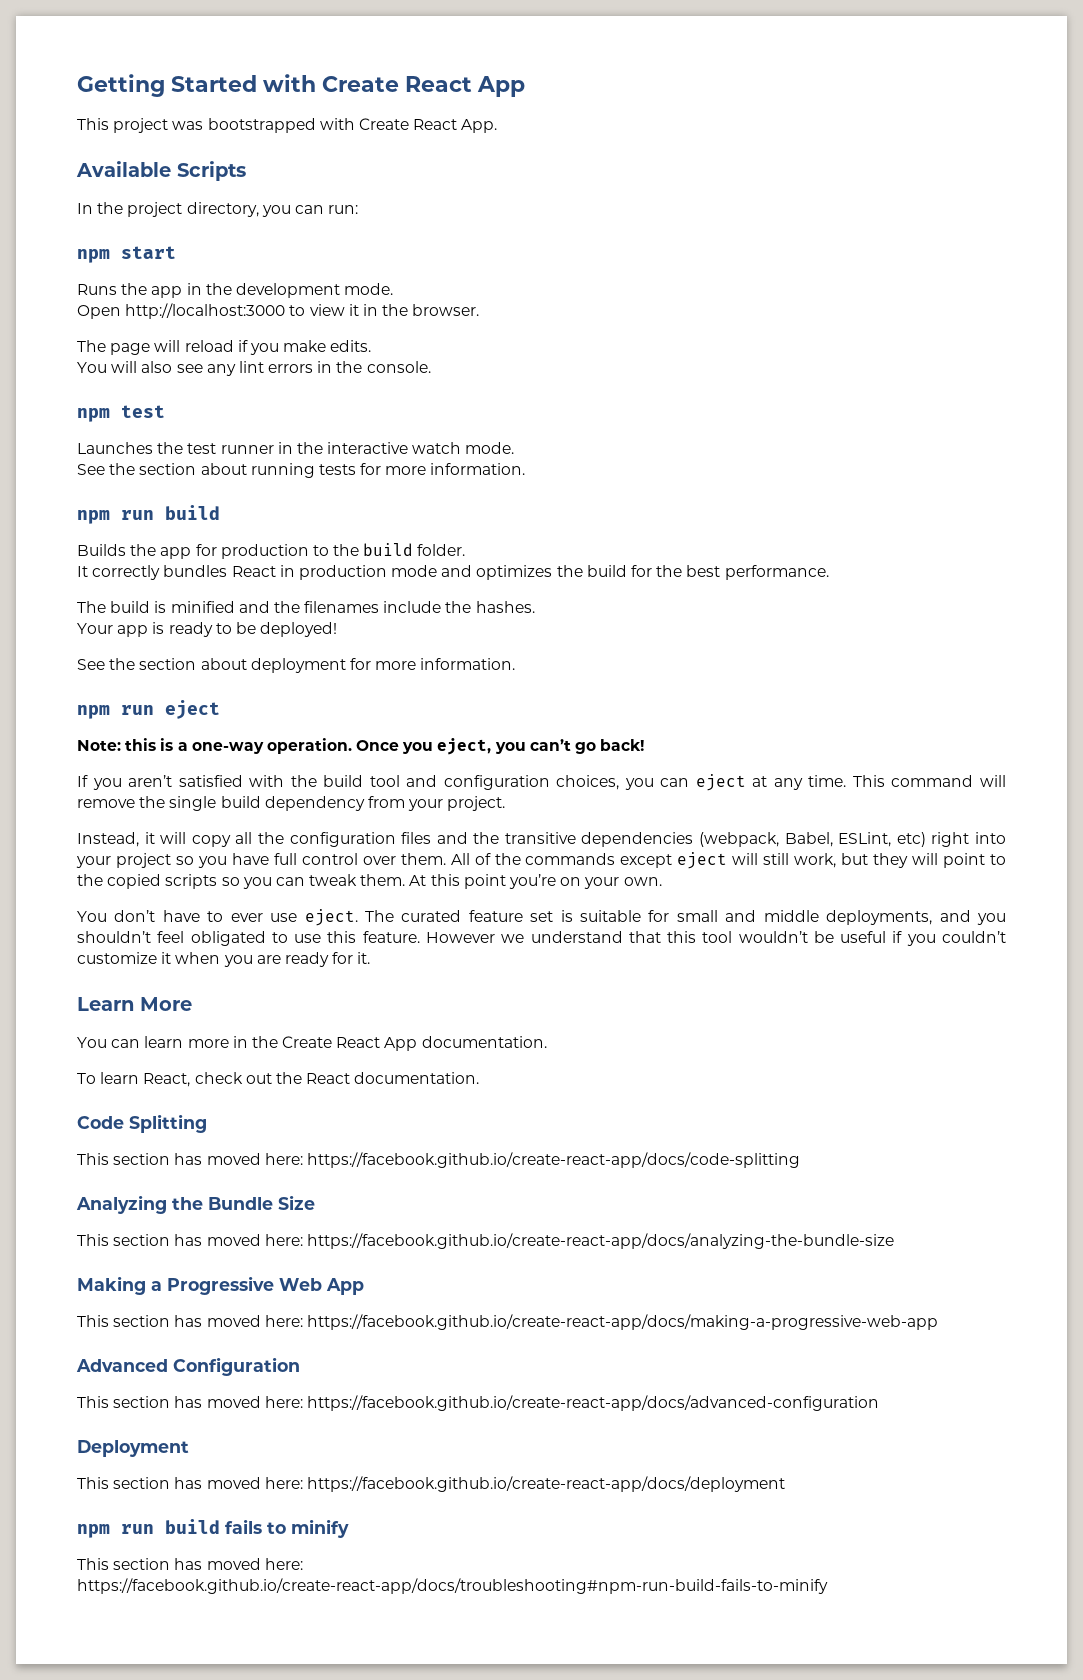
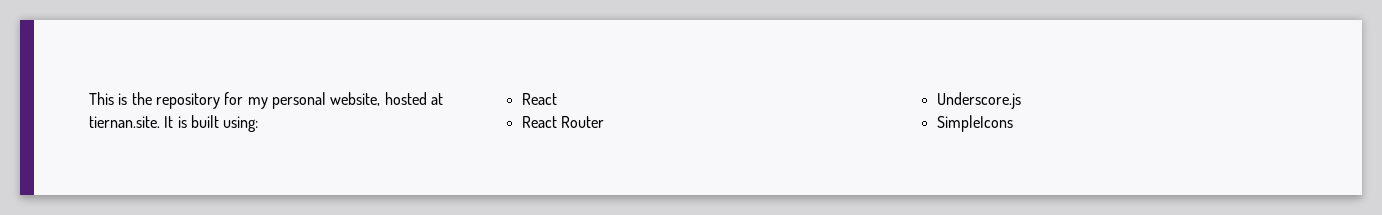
- Getting Started with Create React App
- This project was bootstrapped with Create React App.
- Available Scripts
- In the project directory, you can run:
- npm start
- Runs the app in the development mode.
- Open http://localhost:3000 to view it in the browser.
- The page will reload if you make edits.
- You will also see any lint errors in the console.
- npm test
- Launches the test runner in the interactive watch mode.
- See the section about running tests for more information.
- npm run build
- Builds the app for production to the build folder.
- It correctly bundles React in production mode and optimizes the build for the best performance.
- The build is minified and the filenames include the hashes.
- Your app is ready to be deployed!
- See the section about deployment for more information.
- npm run eject
- Note: this is a one-way operation. Once you eject, you can’t go back!
- If you aren’t satisfied with the build tool and configuration choices, you can eject at any time. This command will remove the single build dependency from your project.
- Instead, it will copy all the configuration files and the transitive dependencies (webpack, Babel, ESLint, etc) right into your project so you have full control over them. All of the commands except eject will still work, but they will point to the copied scripts so you can tweak them. At this point you’re on your own.
- You don’t have to ever use eject. The curated feature set is suitable for small and middle deployments, and you shouldn’t feel obligated to use this feature. However we understand that this tool wouldn’t be useful if you couldn’t customize it when you are ready for it.
- Learn More
- You can learn more in the Create React App documentation.
- To learn React, check out the React documentation.
- Code Splitting
- This section has moved here: https://facebook.github.io/create-react-app/docs/code-splitting
- Analyzing the Bundle Size
- This section has moved here: https://facebook.github.io/create-react-app/docs/analyzing-the-bundle-size
- Making a Progressive Web App
- This section has moved here: https://facebook.github.io/create-react-app/docs/making-a-progressive-web-app
- Advanced Configuration
- This section has moved here: https://facebook.github.io/create-react-app/docs/advanced-configuration
- Deployment
- This section has moved here: https://facebook.github.io/create-react-app/docs/deployment
- npm run build fails to minify
- This section has moved here: https://facebook.github.io/create-react-app/docs/troubleshooting#npm-run-build-fails-to-minify
+ This is the repository for my personal website, hosted at tiernan.site. It is built using:
+ React
+ React Router
+ Underscore.js
+ SimpleIcons

